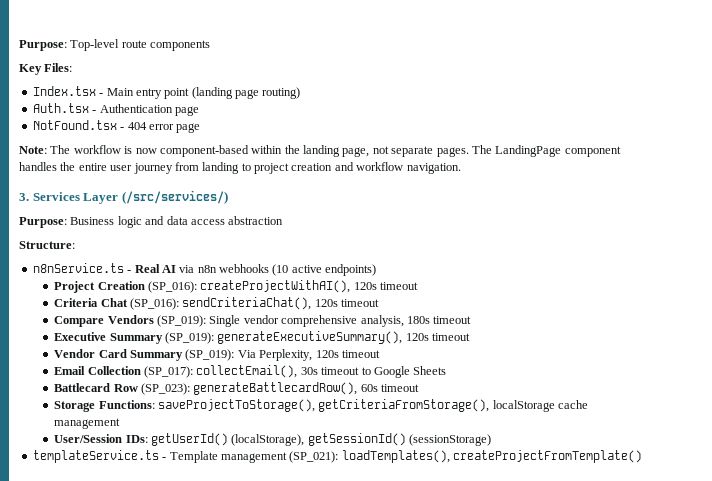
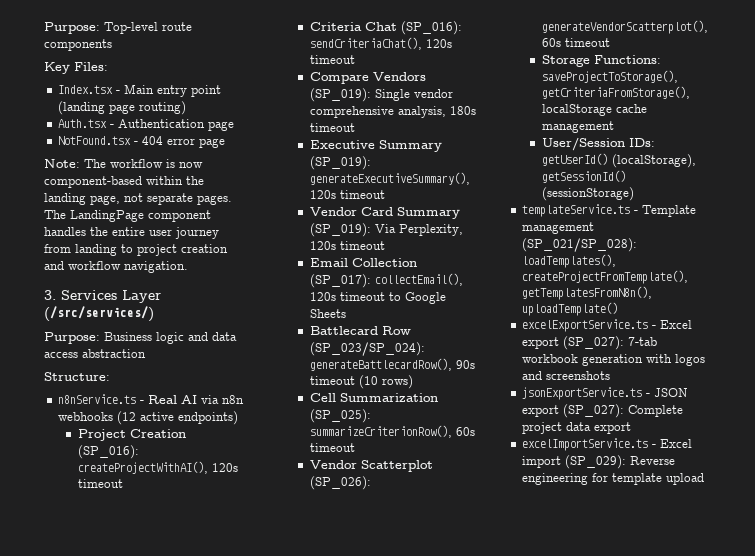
- n8nService.ts - Real AI via n8n webhooks (10 active endpoints)
+ n8nService.ts - Real AI via n8n webhooks (12 active endpoints)
- Email Collection (SP_017): collectEmail(), 30s timeout to Google Sheets
+ Email Collection (SP_017): collectEmail(), 120s timeout to Google Sheets
- Battlecard Row (SP_023): generateBattlecardRow(), 60s timeout
+ Battlecard Row (SP_023/SP_024): generateBattlecardRow(), 90s timeout (10 rows)
+ Cell Summarization (SP_025): summarizeCriterionRow(), 60s timeout
+ Vendor Scatterplot (SP_026): generateVendorScatterplot(), 60s timeout
- templateService.ts - Template management (SP_021): loadTemplates(), createProjectFromTemplate()
+ templateService.ts - Template management (SP_021/SP_028): loadTemplates(), createProjectFromTemplate(), getTemplatesFromN8n(), uploadTemplate()
+ excelExportService.ts - Excel export (SP_027): 7-tab workbook generation with logos and screenshots
+ jsonExportService.ts - JSON export (SP_027): Complete project data export
+ excelImportService.ts - Excel import (SP_029): Reverse engineering for template upload

